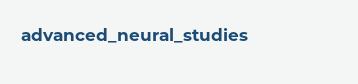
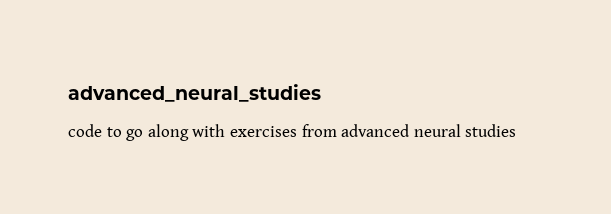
+ code to go along with exercises from advanced neural studies

